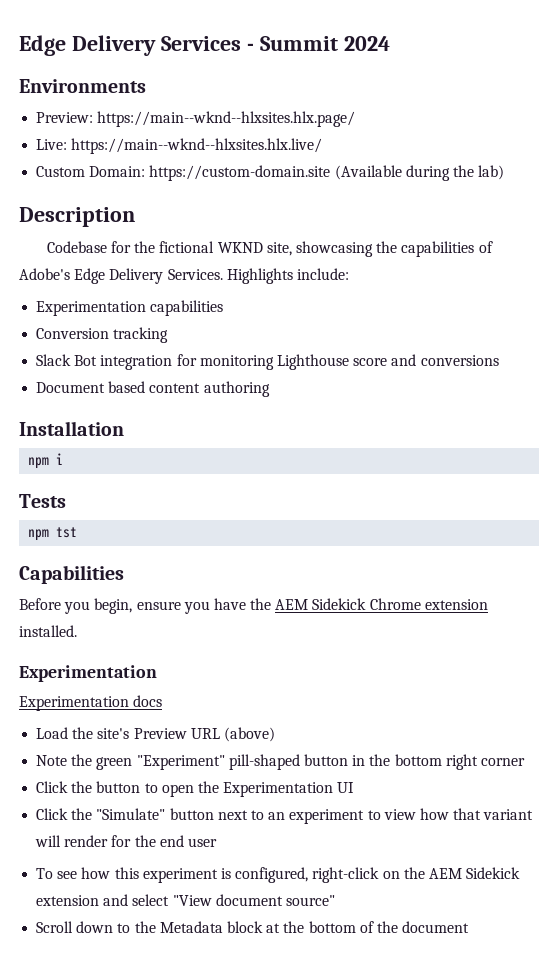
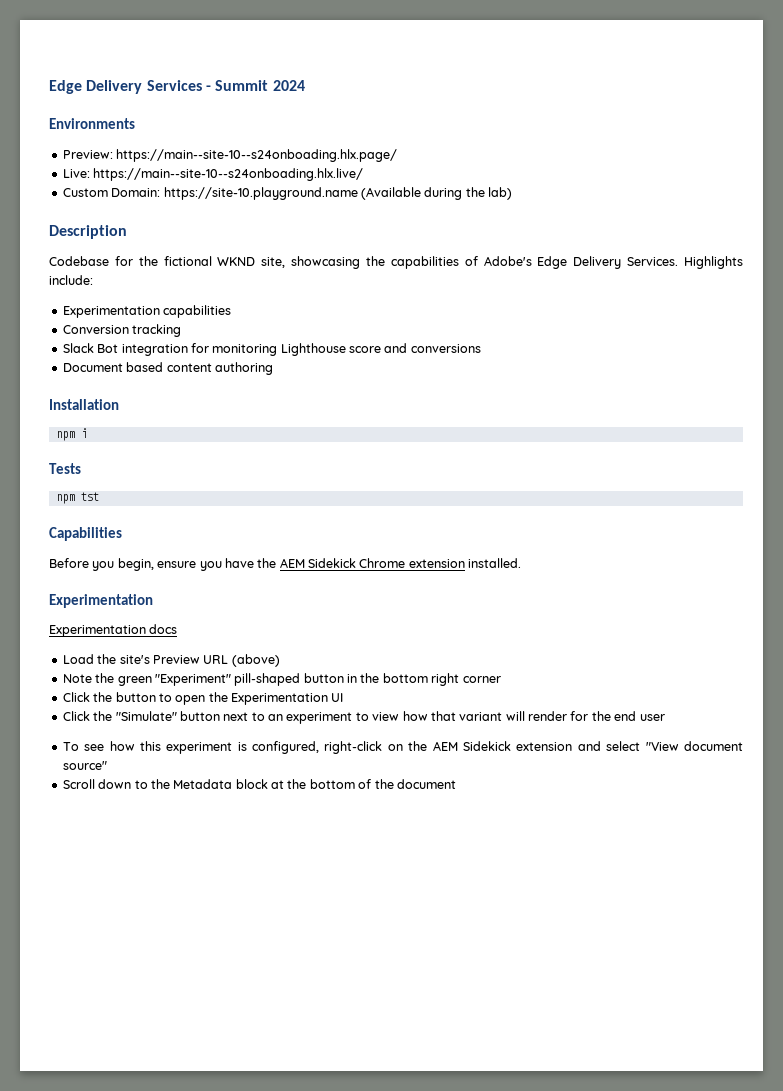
- Preview: https://main--wknd--hlxsites.hlx.page/
+ Preview: https://main--site-10--s24onboading.hlx.page/
- Live: https://main--wknd--hlxsites.hlx.live/
+ Live: https://main--site-10--s24onboading.hlx.live/
- Custom Domain: https://custom-domain.site (Available during the lab)
+ Custom Domain: https://site-10.playground.name (Available during the lab)

